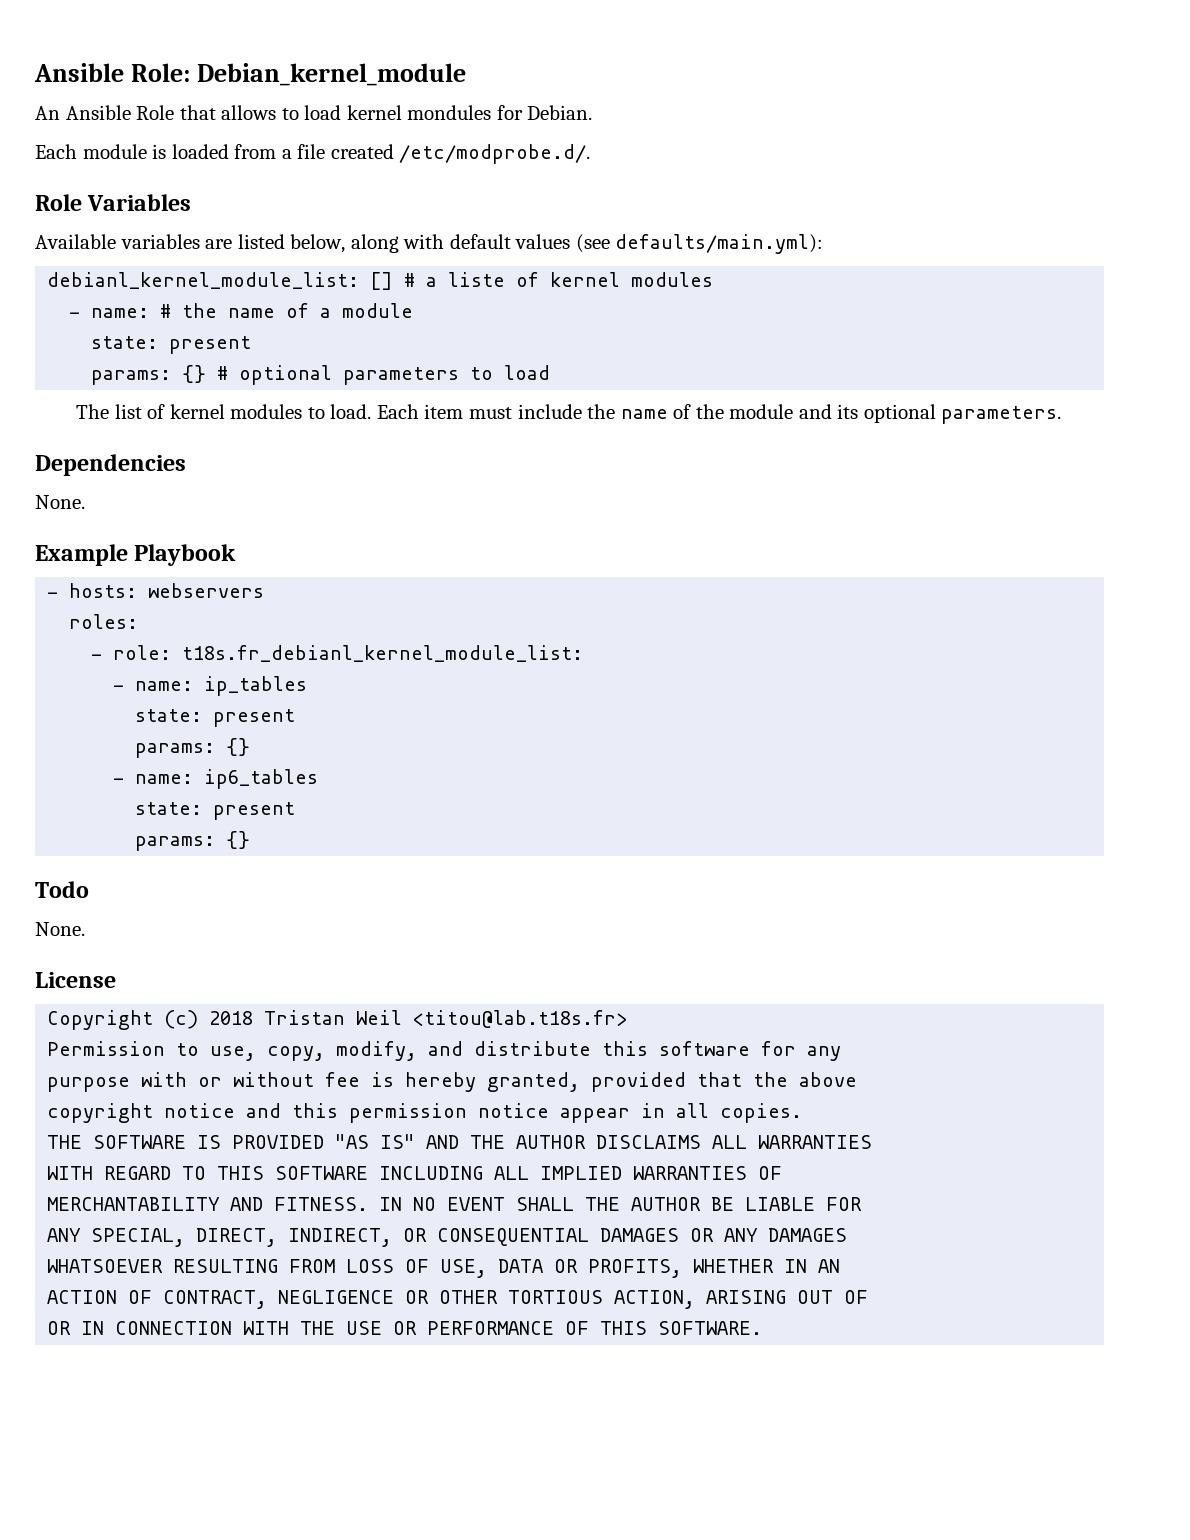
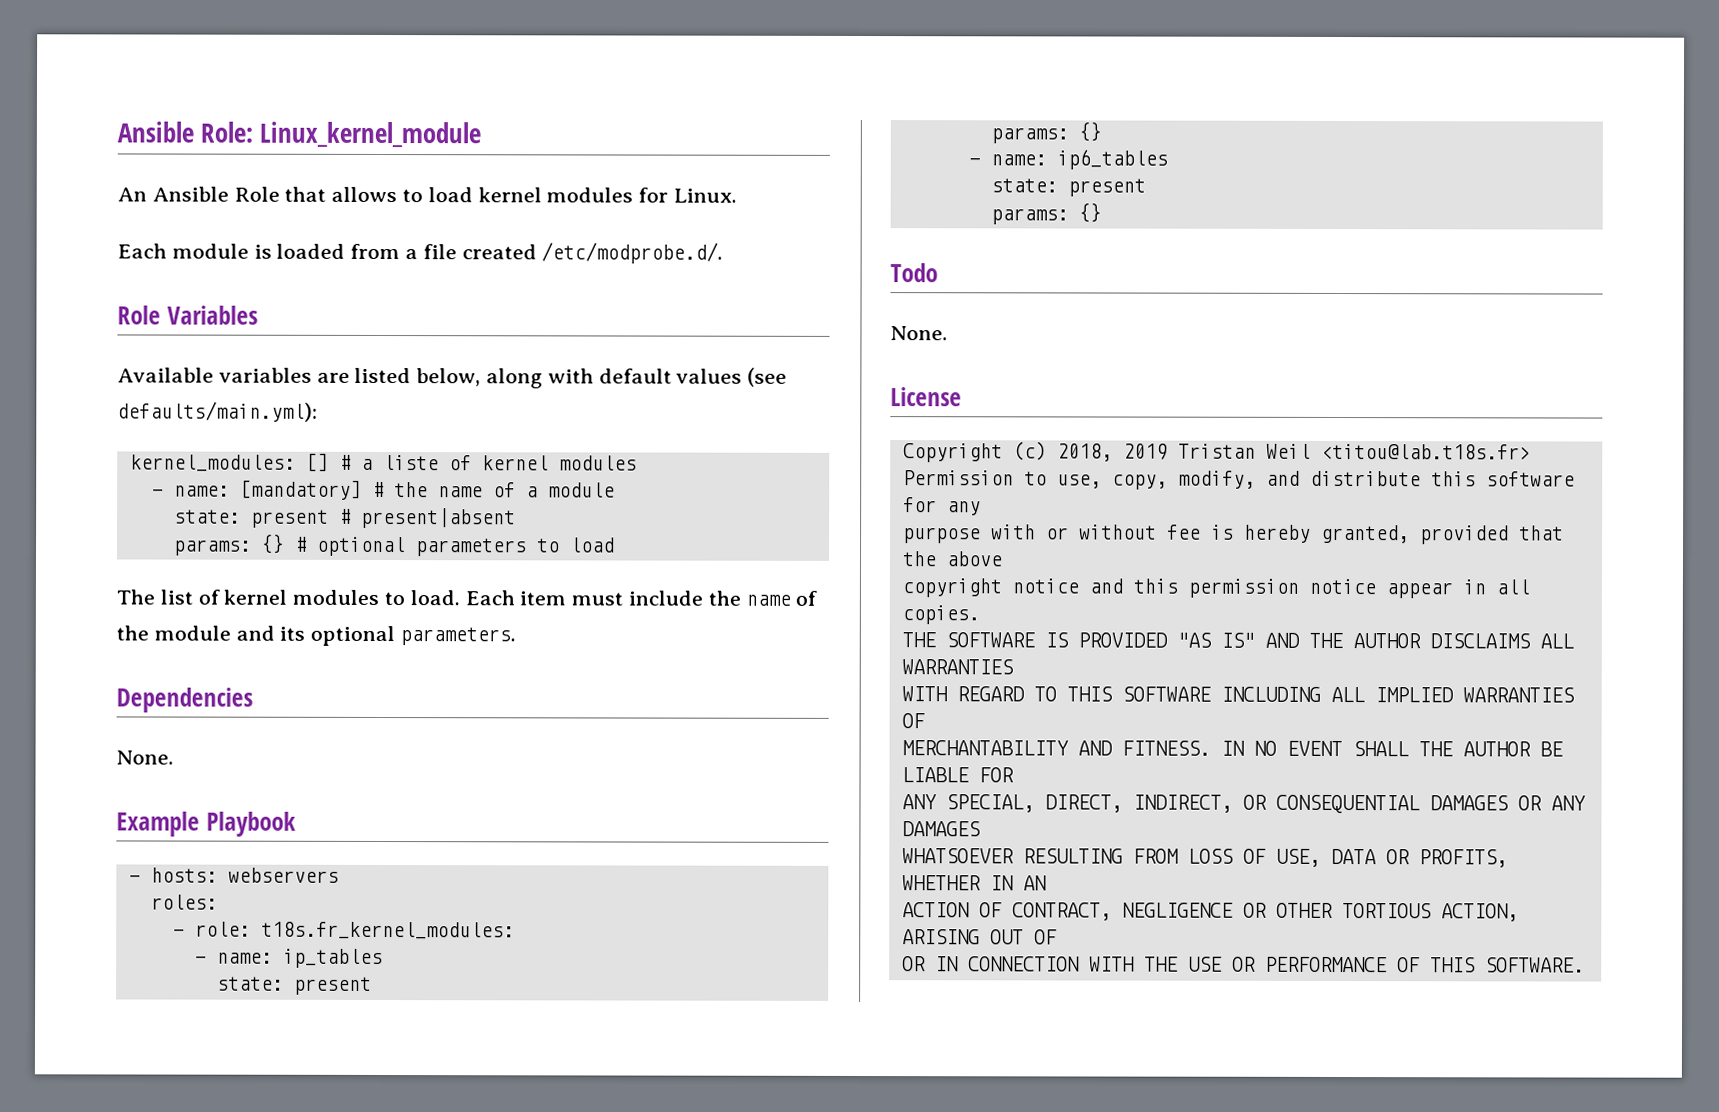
- Ansible Role: Debian_kernel_module
+ Ansible Role: Linux_kernel_module
- An Ansible Role that allows to load kernel mondules for Debian.
+ An Ansible Role that allows to load kernel modules for Linux.
- debianl_kernel_module_list: [] # a liste of kernel modules
+ kernel_modules: [] # a liste of kernel modules
- - name: # the name of a module
- state: present
+ - name: [mandatory] # the name of a module
+ state: present # present|absent
- - role: t18s.fr_debianl_kernel_module_list:
+ - role: t18s.fr_kernel_modules:
- Copyright (c) 2018 Tristan Weil <titou@lab.t18s.fr>
+ Copyright (c) 2018, 2019 Tristan Weil <titou@lab.t18s.fr>

